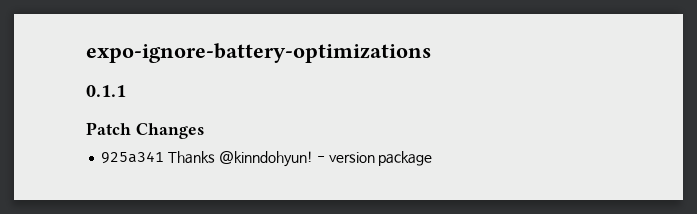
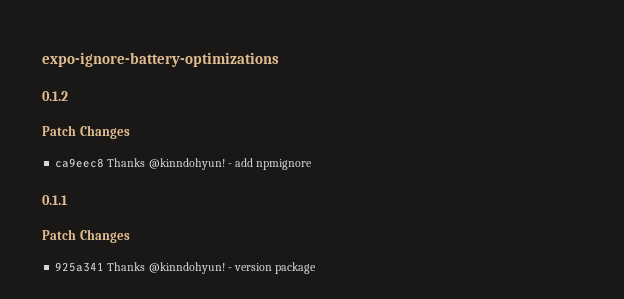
+ 0.1.2
+ Patch Changes
+ ca9eec8 Thanks @kinndohyun! - add npmignore

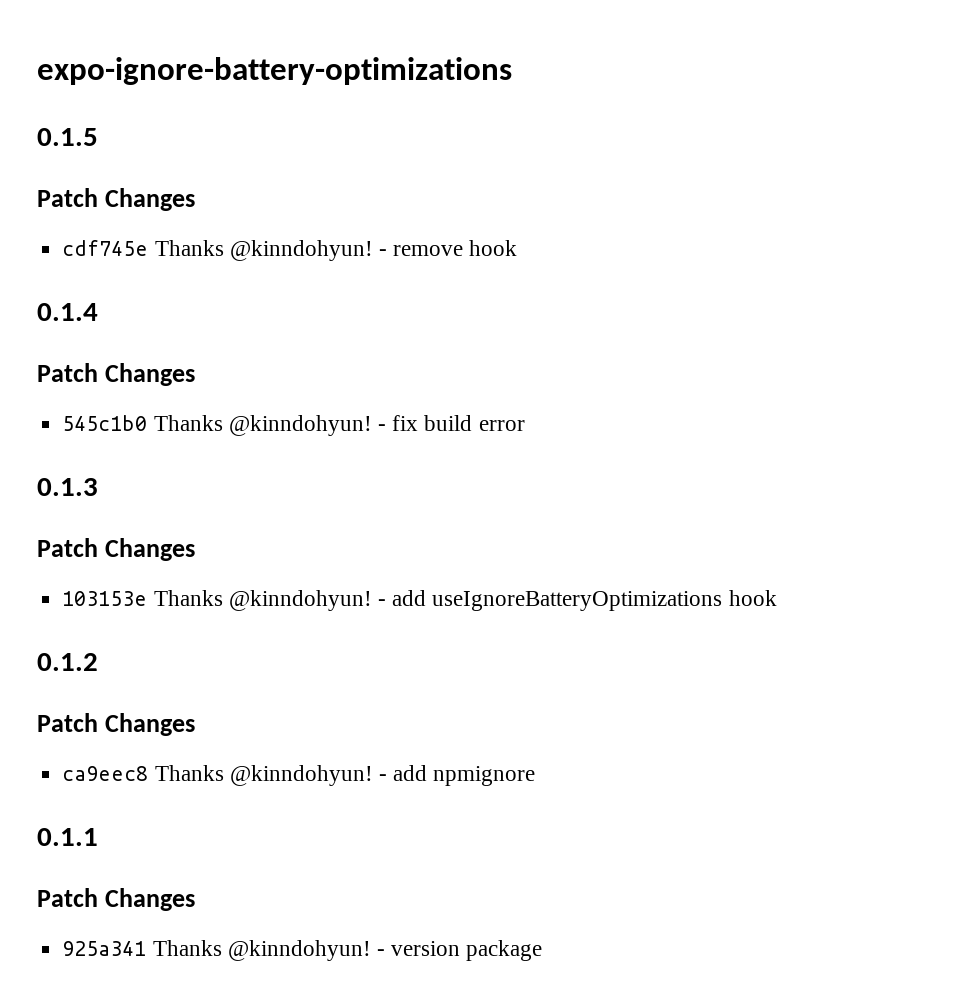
+ 0.1.5
+ Patch Changes
+ cdf745e Thanks @kinndohyun! - remove hook
+ 0.1.4
+ Patch Changes
+ 545c1b0 Thanks @kinndohyun! - fix build error
+ 0.1.3
+ Patch Changes
+ 103153e Thanks @kinndohyun! - add useIgnoreBatteryOptimizations hook

